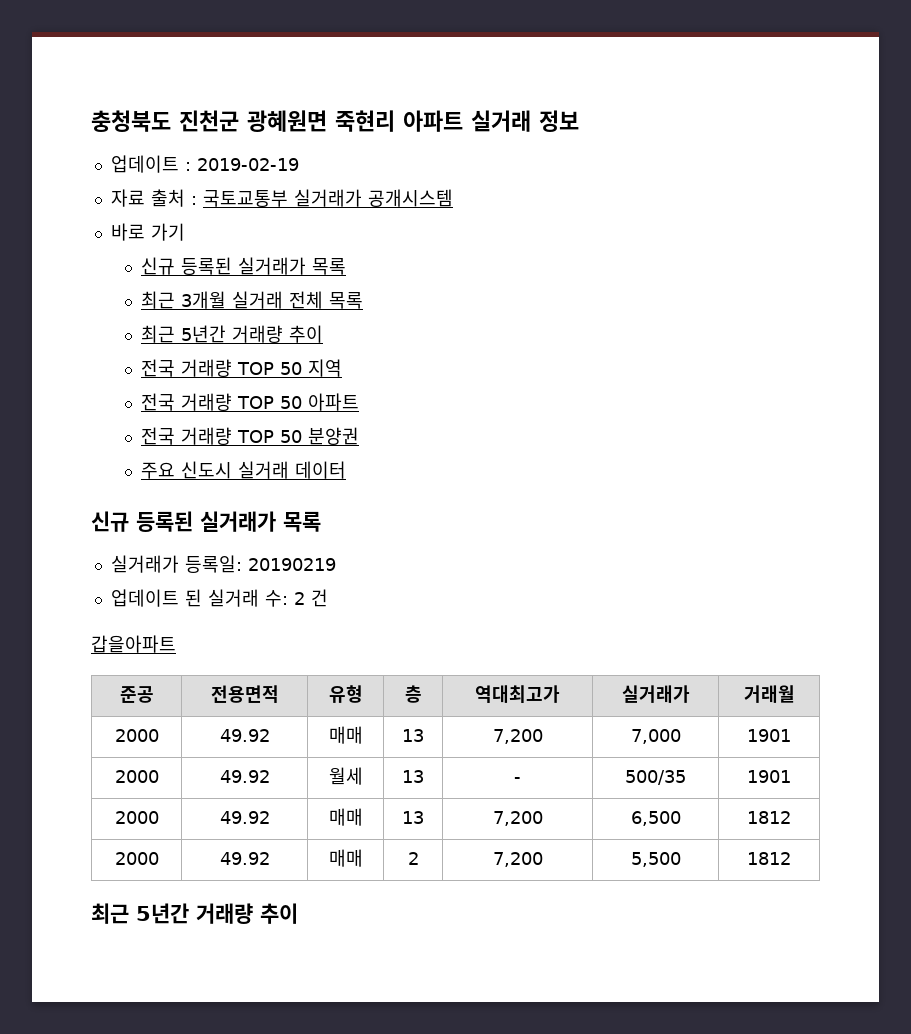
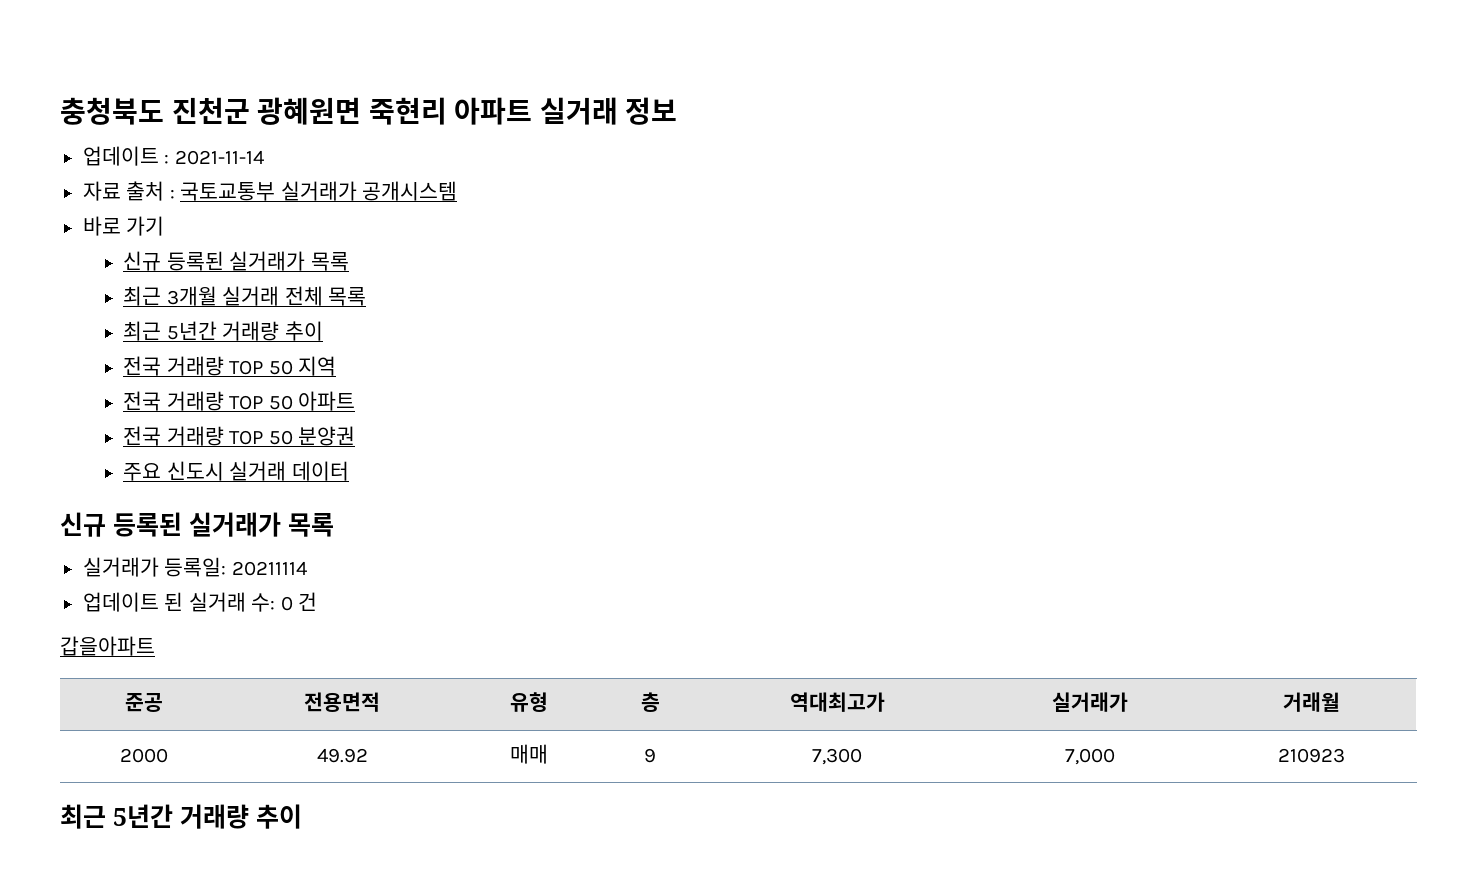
- 업데이트 : 2019-02-19
+ 업데이트 : 2021-11-14
- 실거래가 등록일: 20190219
+ 실거래가 등록일: 20211114
- 업데이트 된 실거래 수: 2 건
+ 업데이트 된 실거래 수: 0 건
- 2000 | 49.92 | 매매 | 13 | 7,200 | 7,000 | 1901
- 2000 | 49.92 | 월세 | 13 | - | 500/35 | 1901
- 2000 | 49.92 | 매매 | 13 | 7,200 | 6,500 | 1812
- 2000 | 49.92 | 매매 | 2 | 7,200 | 5,500 | 1812
+ 2000 | 49.92 | 매매 | 9 | 7,300 | 7,000 | 210923

